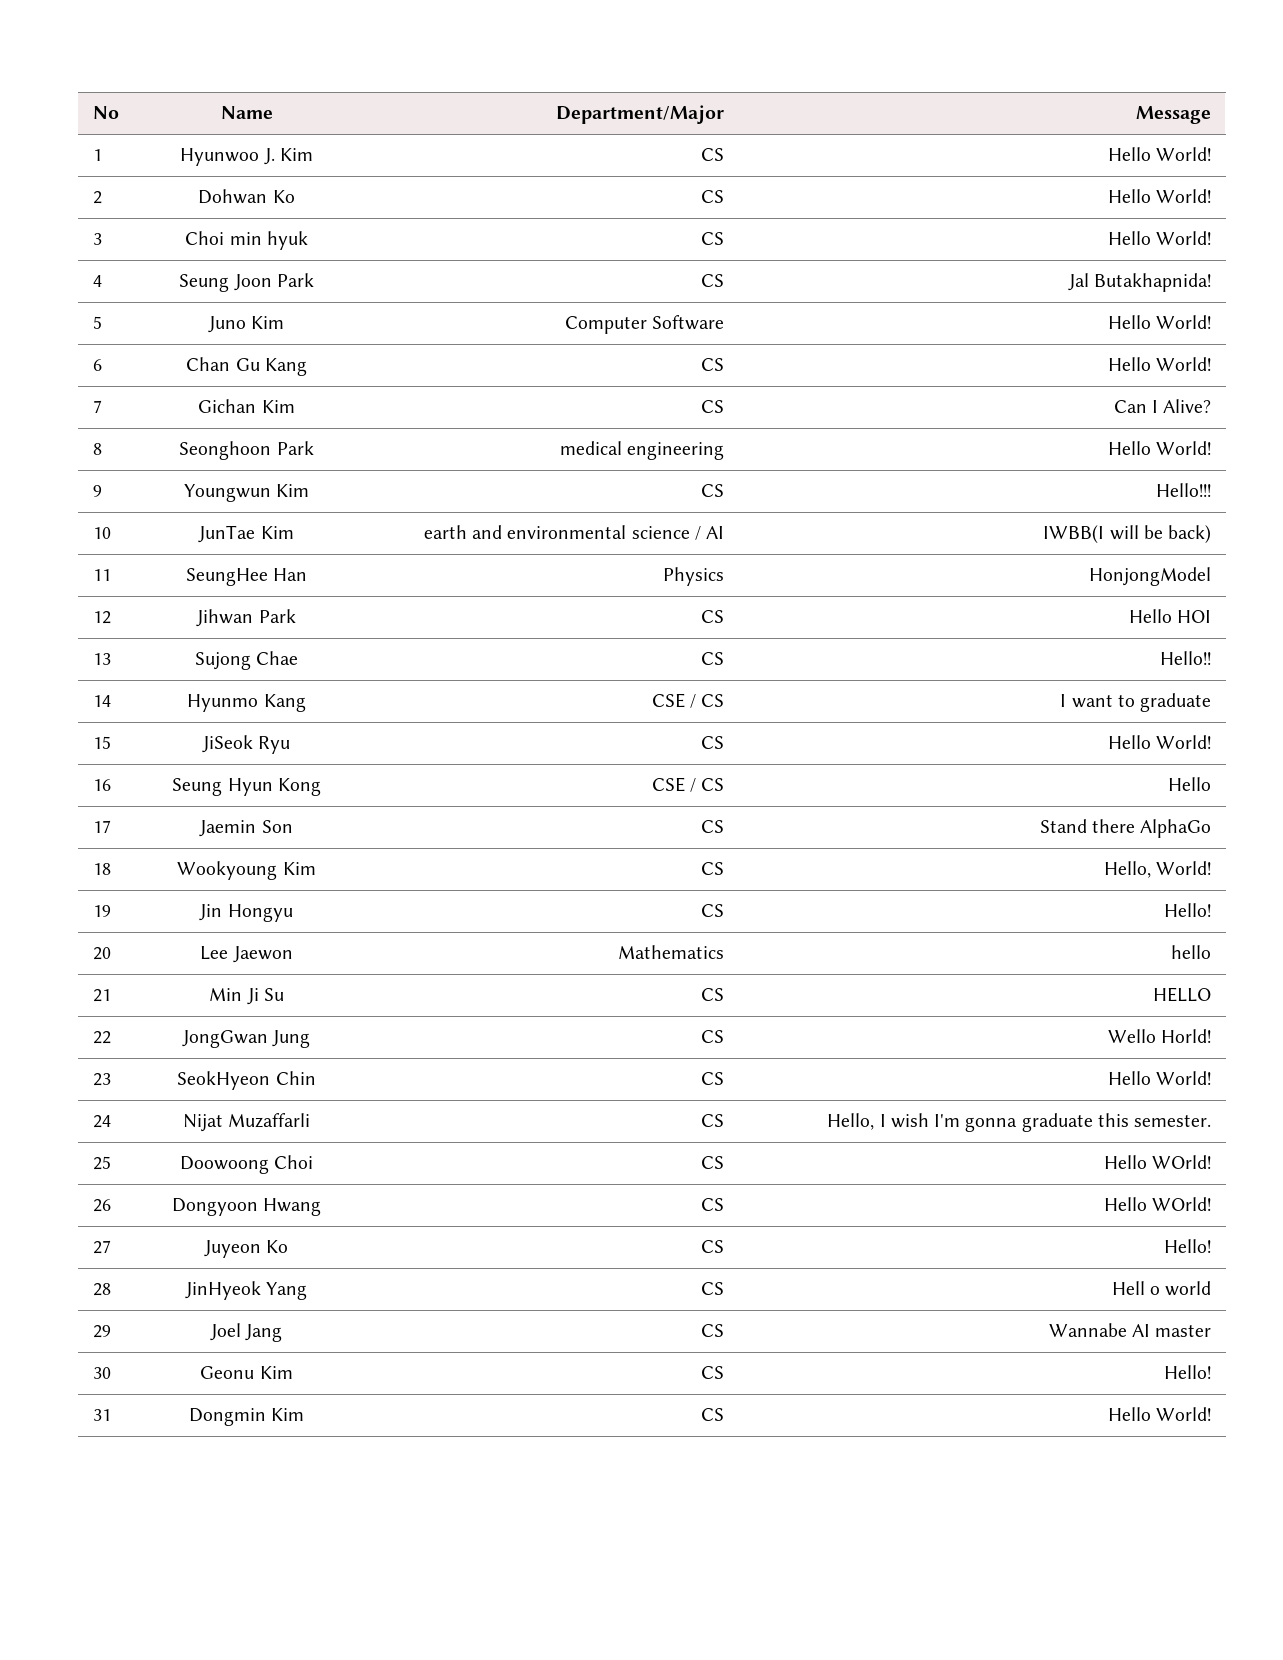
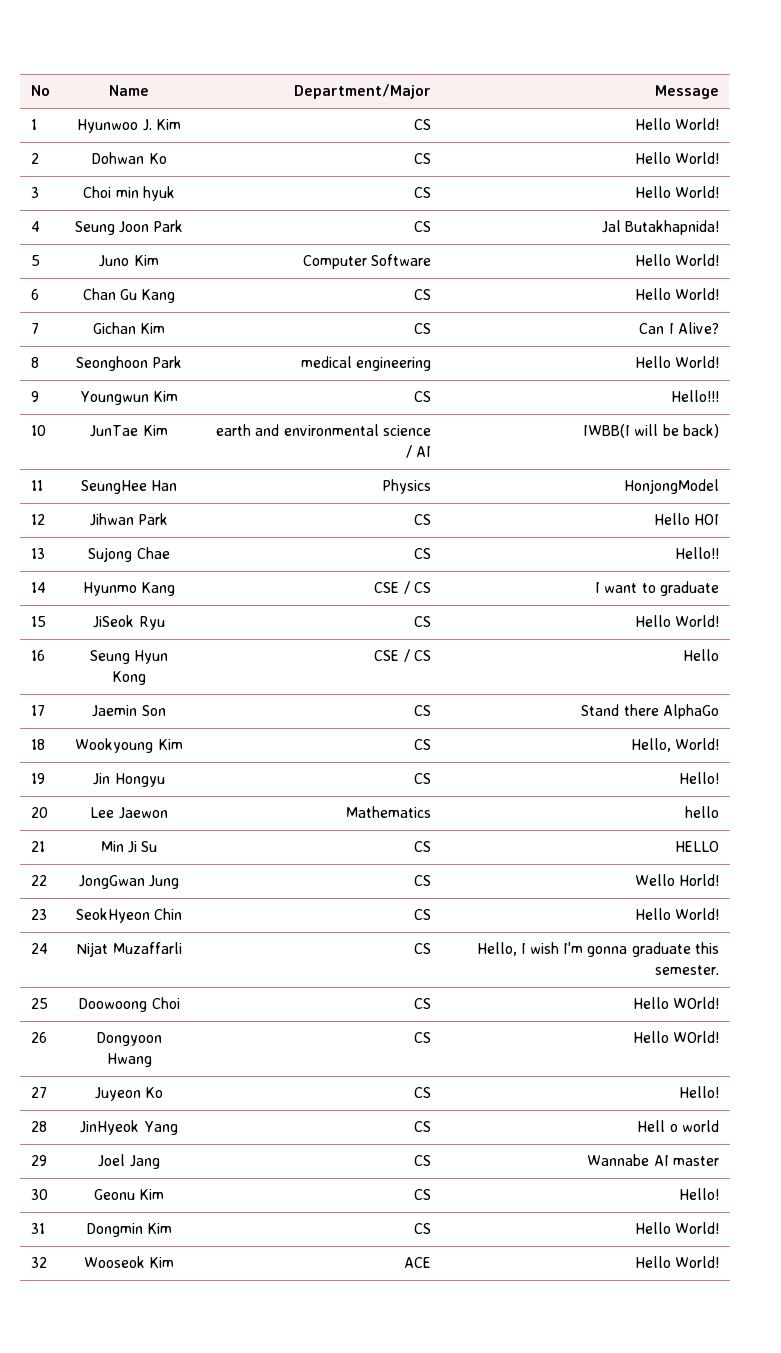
+ 32 | Wooseok Kim | ACE | Hello World!

